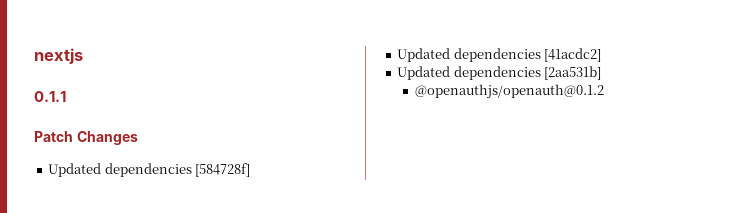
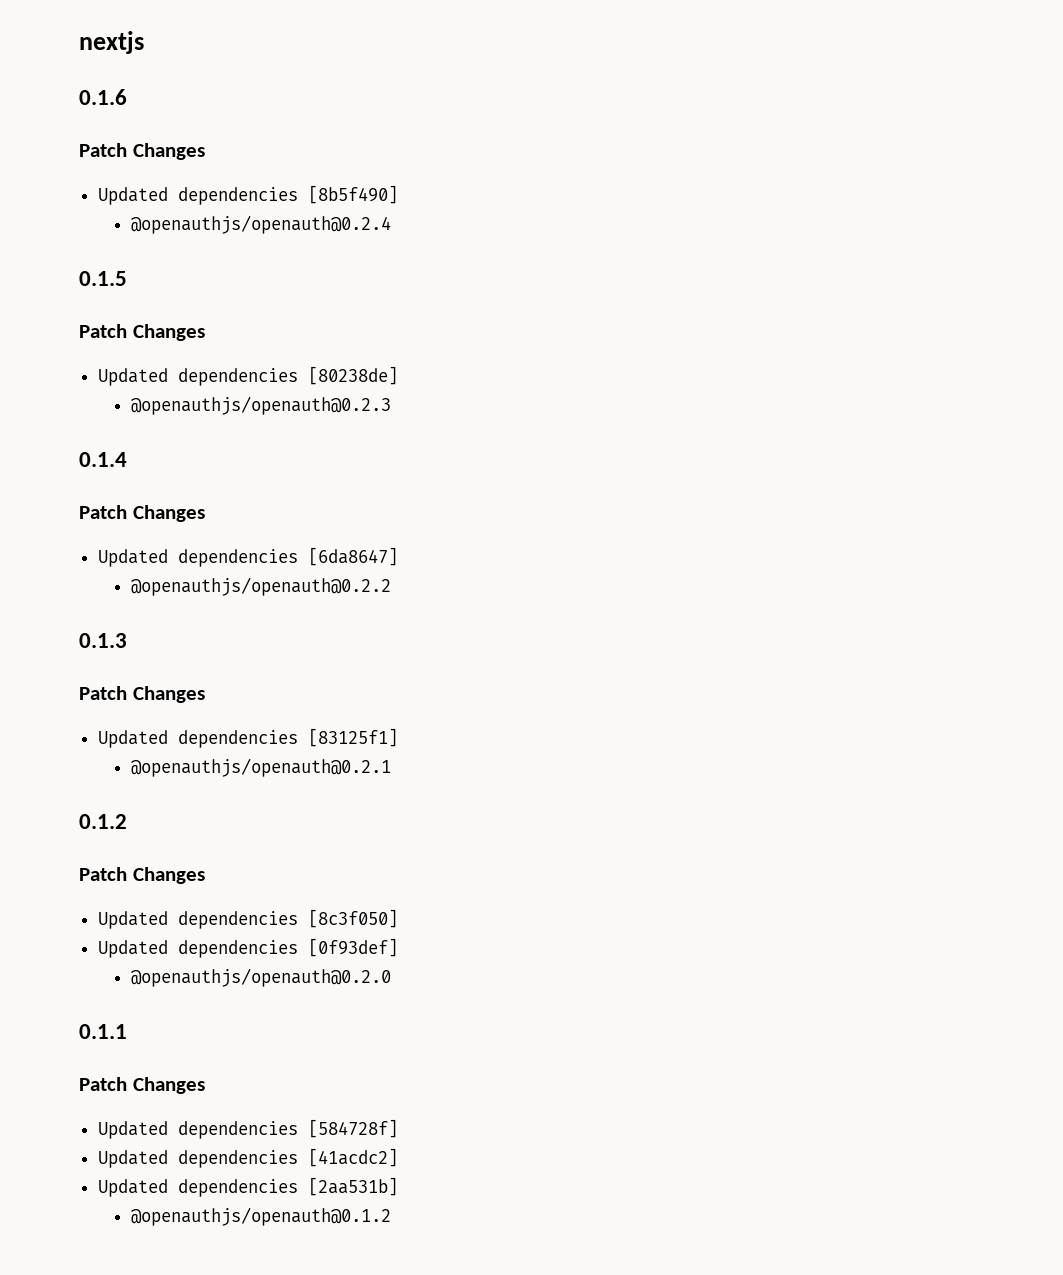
+ 0.1.6
+ Patch Changes
+ Updated dependencies [8b5f490]
+ @openauthjs/openauth@0.2.4
+ 0.1.5
+ Patch Changes
+ Updated dependencies [80238de]
+ @openauthjs/openauth@0.2.3
+ 0.1.4
+ Patch Changes
+ Updated dependencies [6da8647]
+ @openauthjs/openauth@0.2.2
+ 0.1.3
+ Patch Changes
+ Updated dependencies [83125f1]
+ @openauthjs/openauth@0.2.1
+ 0.1.2
+ Patch Changes
+ Updated dependencies [8c3f050]
+ Updated dependencies [0f93def]
+ @openauthjs/openauth@0.2.0

